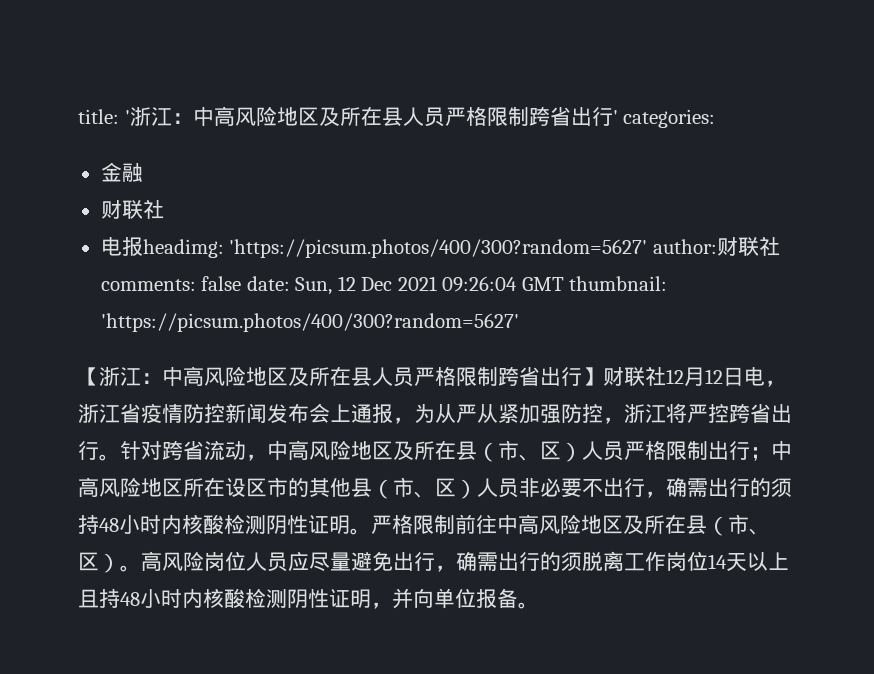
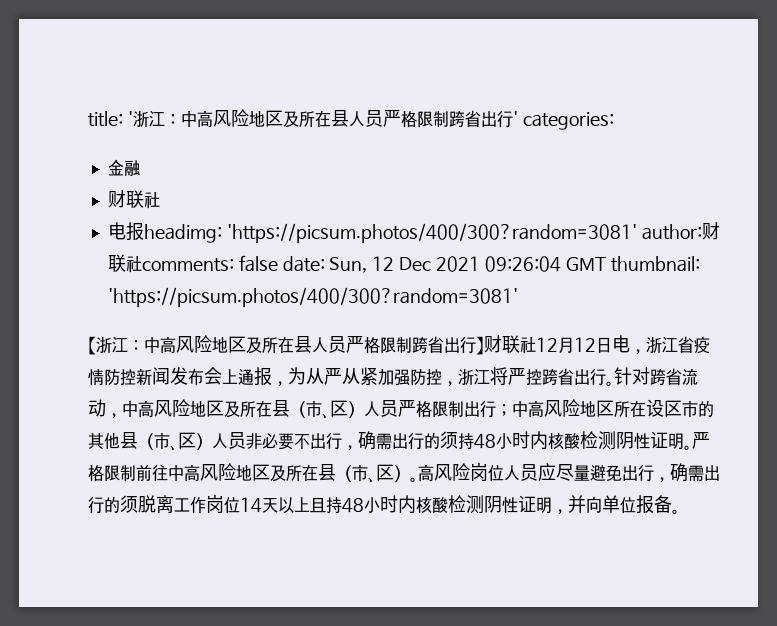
- 电报headimg: 'https://picsum.photos/400/300?random=5627' author:财联社comments: false date: Sun, 12 Dec 2021 09:26:04 GMT thumbnail: 'https://picsum.photos/400/300?random=5627'
+ 电报headimg: 'https://picsum.photos/400/300?random=3081' author:财联社comments: false date: Sun, 12 Dec 2021 09:26:04 GMT thumbnail: 'https://picsum.photos/400/300?random=3081'

